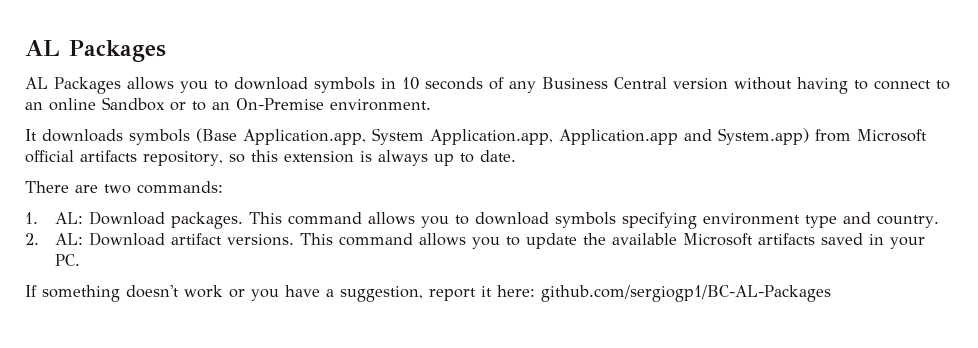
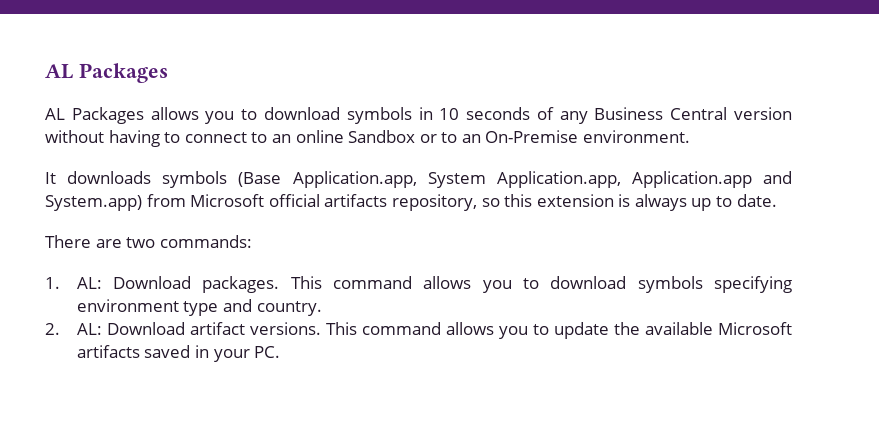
- If something doesn't work or you have a suggestion, report it here: github.com/sergiogp1/BC-AL-Packages

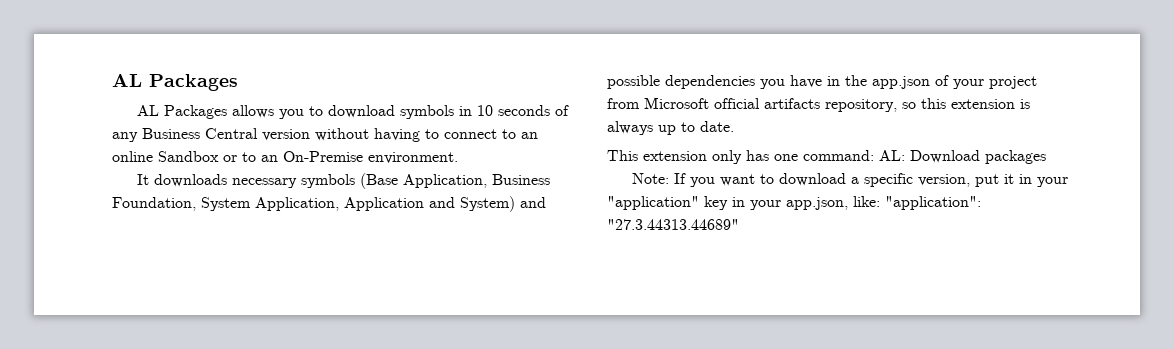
- It downloads symbols (Base Application.app, System Application.app, Application.app and System.app) from Microsoft official artifacts repository, so this extension is always up to date.
+ It downloads necessary symbols (Base Application, Business Foundation, System Application, Application and System) and possible dependencies you have in the app.json of your project from Microsoft official artifacts repository, so this extension is always up to date.
- There are two commands:
- 1. AL: Download packages. This command allows you to download symbols specifying environment type and country.
- 2. AL: Download artifact versions. This command allows you to update the available Microsoft artifacts saved in your PC.
+ This extension only has one command: AL: Download packages
+ Note: If you want to download a specific version, put it in your "application" key in your app.json, like: "application": "27.3.44313.44689"

